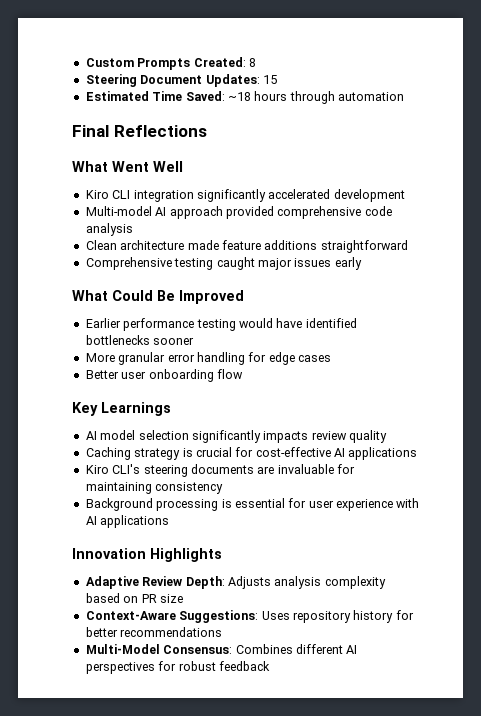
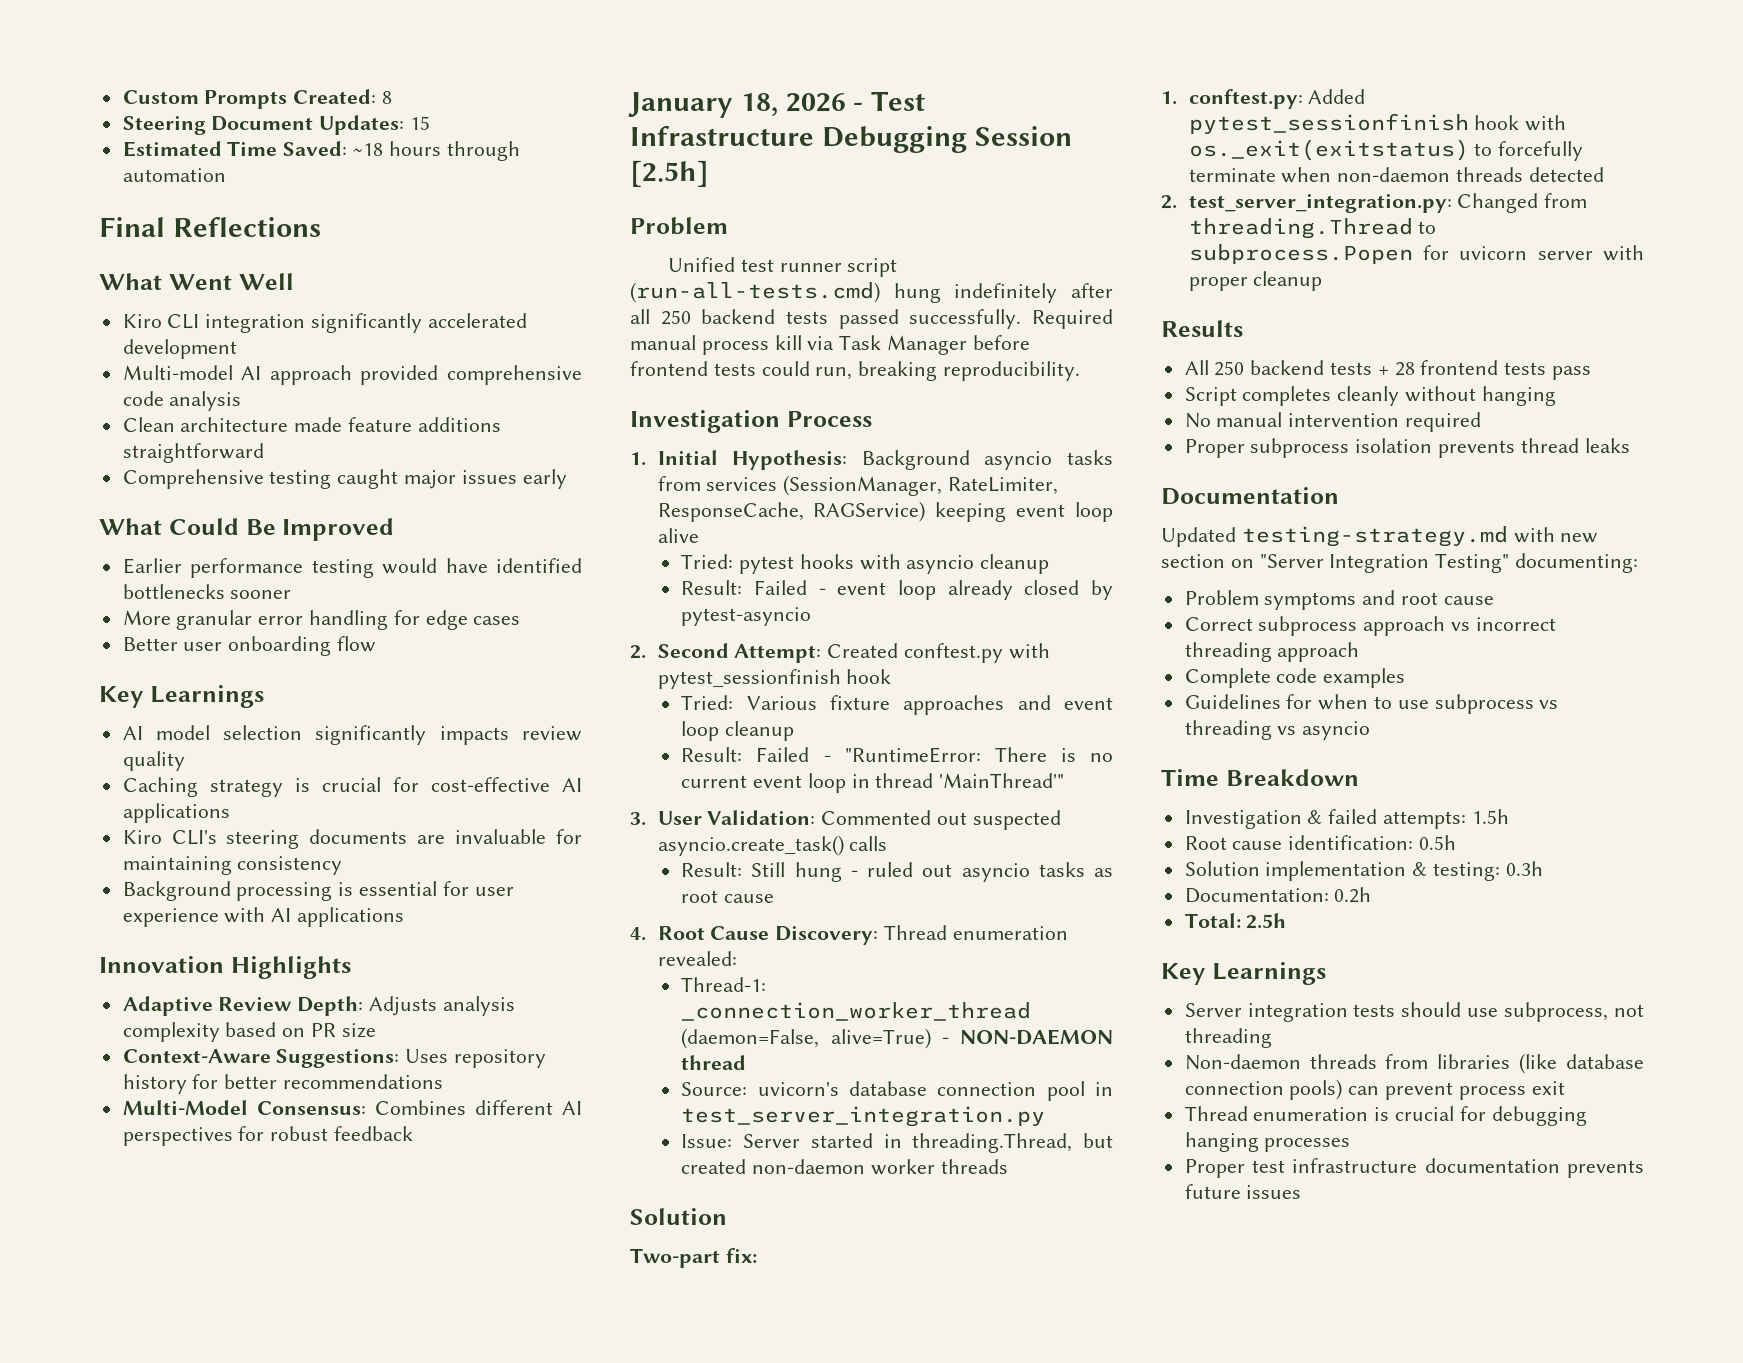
+ January 18, 2026 - Test Infrastructure Debugging Session [2.5h]
+ Problem
+ Unified test runner script (run-all-tests.cmd) hung indefinitely after all 250 backend tests passed successfully. Required manual process kill via Task Manager before frontend tests could run, breaking reproducibility.
+ Investigation Process
+ 1. Initial Hypothesis: Background asyncio tasks from services (SessionManager, RateLimiter, ResponseCache, RAGService) keeping event loop alive
+ Tried: pytest hooks with asyncio cleanup
+ Result: Failed - event loop already closed by pytest-asyncio
+ 2. Second Attempt: Created conftest.py with pytest_sessionfinish hook
+ Tried: Various fixture approaches and event loop cleanup
+ Result: Failed - "RuntimeError: There is no current event loop in thread 'MainThread'"
+ 3. User Validation: Commented out suspected asyncio.create_task() calls
+ Result: Still hung - ruled out asyncio tasks as root cause
+ 4. Root Cause Discovery: Thread enumeration revealed:
+ Thread-1: _connection_worker_thread (daemon=False, alive=True) - NON-DAEMON thread
+ Source: uvicorn's database connection pool in test_server_integration.py
+ Issue: Server started in threading.Thread, but created non-daemon worker threads
+ Solution
+ Two-part fix:
+ 1. conftest.py: Added pytest_sessionfinish hook with os._exit(exitstatus) to forcefully terminate when non-daemon threads detected
+ 2. test_server_integration.py: Changed from threading.Thread to subprocess.Popen for uvicorn server with proper cleanup
+ Results
+ All 250 backend tests + 28 frontend tests pass
+ Script completes cleanly without hanging
+ No manual intervention required
+ Proper subprocess isolation prevents thread leaks
+ Documentation
+ Updated testing-strategy.md with new section on "Server Integration Testing" documenting:
+ Problem symptoms and root cause
+ Correct subprocess approach vs incorrect threading approach
+ Complete code examples
+ Guidelines for when to use subprocess vs threading vs asyncio
+ Time Breakdown
+ Investigation & failed attempts: 1.5h
+ Root cause identification: 0.5h
+ Solution implementation & testing: 0.3h
+ Documentation: 0.2h
+ Total: 2.5h
+ Key Learnings
+ Server integration tests should use subprocess, not threading
+ Non-daemon threads from libraries (like database connection pools) can prevent process exit
+ Thread enumeration is crucial for debugging hanging processes
+ Proper test infrastructure documentation prevents future issues

